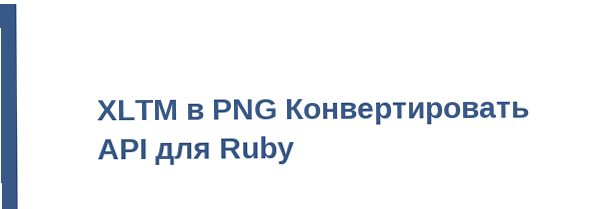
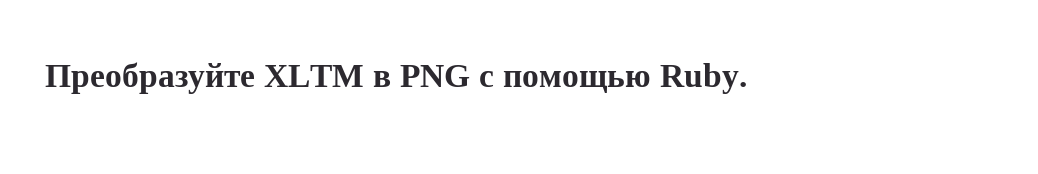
- XLTM в PNG Конвертировать API для Ruby
+ Преобразуйте XLTM в PNG с помощью Ruby.

